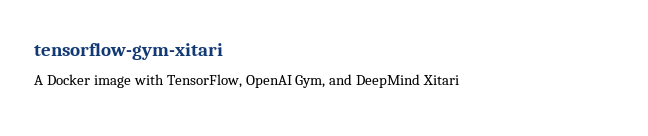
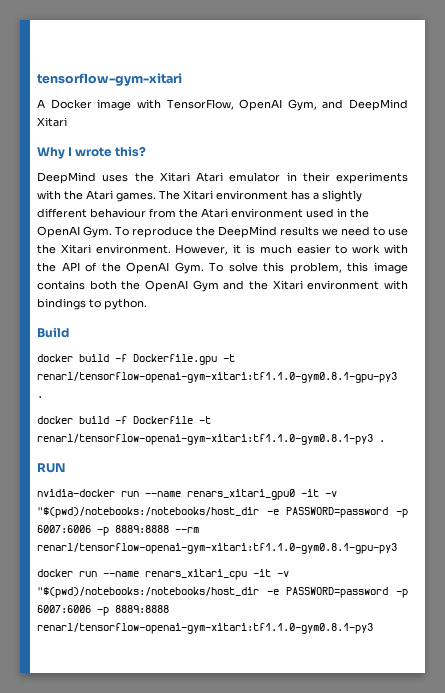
+ Why I wrote this?
+ DeepMind uses the Xitari Atari emulator in their experiments with the Atari games. The Xitari environment has a slightly different behaviour from the Atari environment used in the OpenAI Gym. To reproduce the DeepMind results we need to use the Xitari environment. However, it is much easier to work with the API of the OpenAI Gym. To solve this problem, this image contains both the OpenAI Gym and the Xitari environment with bindings to python.
+ Build
+ docker build -f Dockerfile.gpu -t renarl/tensorflow-openai-gym-xitari:tf1.1.0-gym0.8.1-gpu-py3 .
+ docker build -f Dockerfile -t renarl/tensorflow-openai-gym-xitari:tf1.1.0-gym0.8.1-py3 .
+ RUN
+ nvidia-docker run --name renars_xitari_gpu0 -it -v "$(pwd)/notebooks:/notebooks/host_dir -e PASSWORD=password -p 6007:6006 -p 8889:8888 --rm renarl/tensorflow-openai-gym-xitari:tf1.1.0-gym0.8.1-gpu-py3
+ docker run --name renars_xitari_cpu -it -v "$(pwd)/notebooks:/notebooks/host_dir -e PASSWORD=password -p 6007:6006 -p 8889:8888 renarl/tensorflow-openai-gym-xitari:tf1.1.0-gym0.8.1-py3

